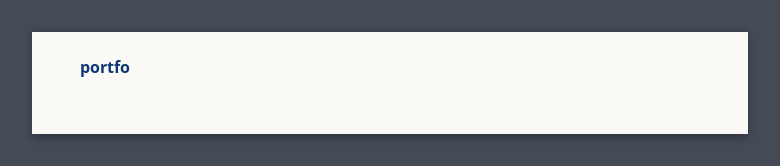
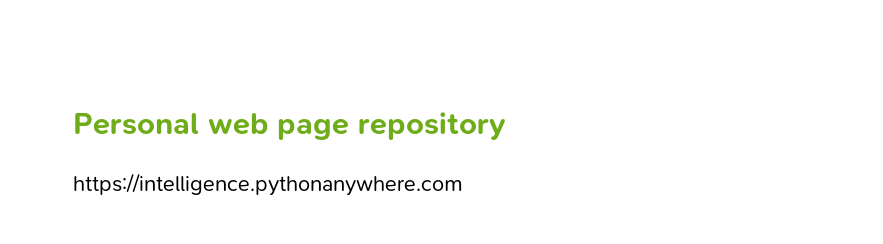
- portfo
+ Personal web page repository
+ https://intelligence.pythonanywhere.com

